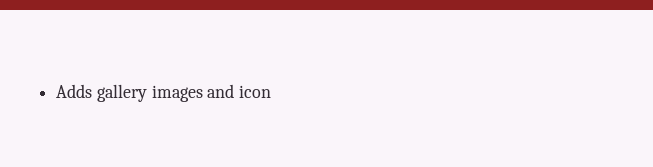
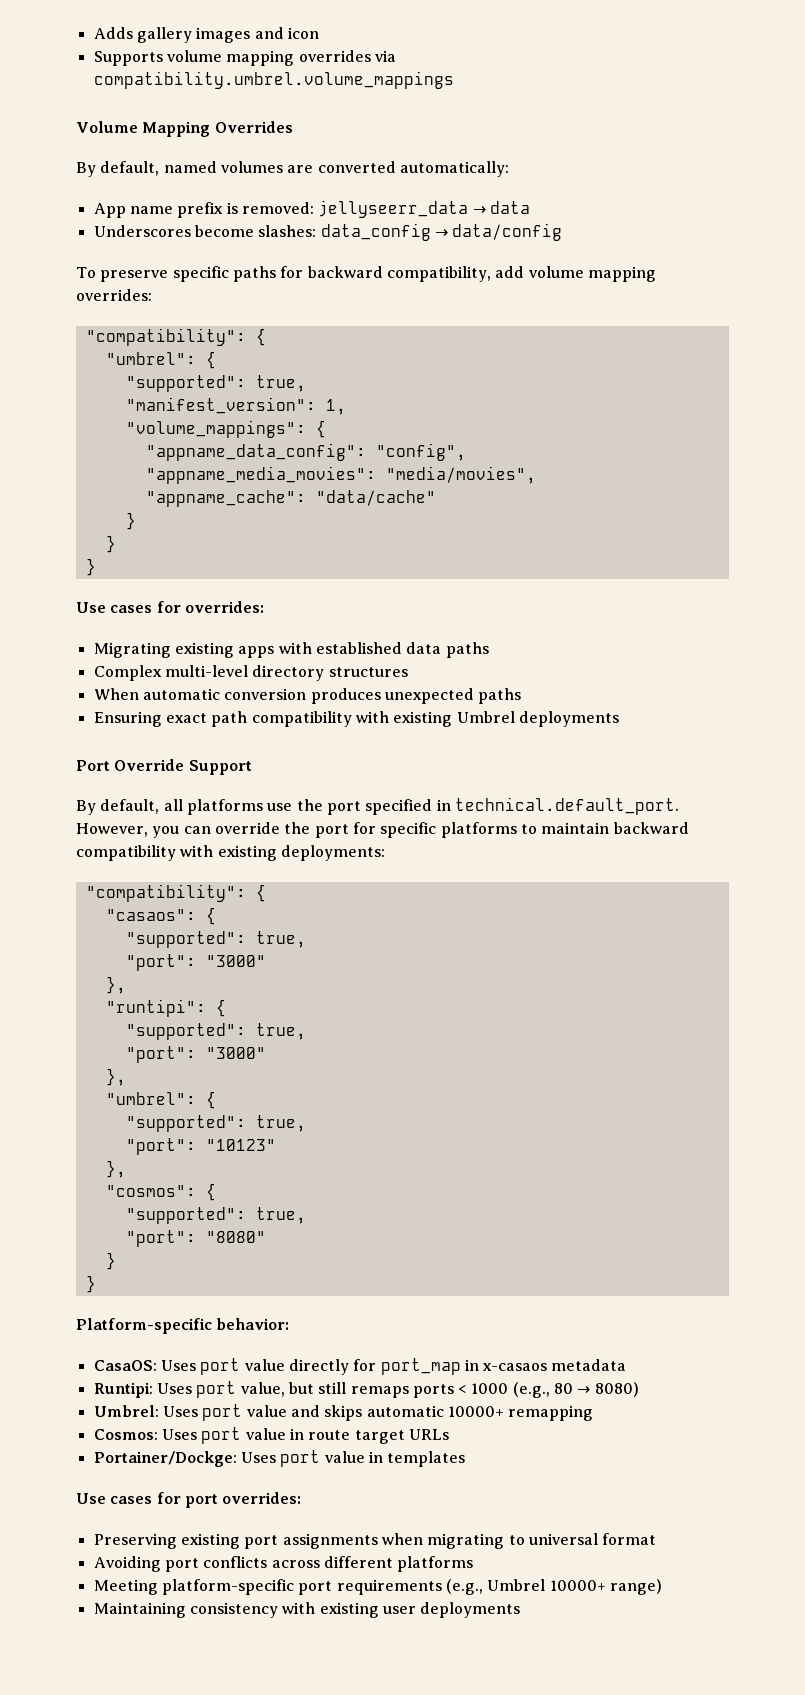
+ Supports volume mapping overrides via compatibility.umbrel.volume_mappings
+ Volume Mapping Overrides
+ By default, named volumes are converted automatically:
+ App name prefix is removed: jellyseerr_data → data
+ Underscores become slashes: data_config → data/config
+ To preserve specific paths for backward compatibility, add volume mapping overrides:
+ "compatibility": {
+ "umbrel": {
+ "supported": true,
+ "manifest_version": 1,
+ "volume_mappings": {
+ "appname_data_config": "config",
+ "appname_media_movies": "media/movies",
+ "appname_cache": "data/cache"
+ }
+ }
+ }
+ Use cases for overrides:
+ Migrating existing apps with established data paths
+ Complex multi-level directory structures
+ When automatic conversion produces unexpected paths
+ Ensuring exact path compatibility with existing Umbrel deployments
+ Port Override Support
+ By default, all platforms use the port specified in technical.default_port. However, you can override the port for specific platforms to maintain backward compatibility with existing deployments:
+ "compatibility": {
+ "casaos": {
+ "supported": true,
+ "port": "3000"
+ },
+ "runtipi": {
+ "supported": true,
+ "port": "3000"
+ },
+ "umbrel": {
+ "supported": true,
+ "port": "10123"
+ },
+ "cosmos": {
+ "supported": true,
+ "port": "8080"
+ }
+ }
+ Platform-specific behavior:
+ CasaOS: Uses port value directly for port_map in x-casaos metadata
+ Runtipi: Uses port value, but still remaps ports < 1000 (e.g., 80 → 8080)
+ Umbrel: Uses port value and skips automatic 10000+ remapping
+ Cosmos: Uses port value in route target URLs
+ Portainer/Dockge: Uses port value in templates
+ Use cases for port overrides:
+ Preserving existing port assignments when migrating to universal format
+ Avoiding port conflicts across different platforms
+ Meeting platform-specific port requirements (e.g., Umbrel 10000+ range)
+ Maintaining consistency with existing user deployments

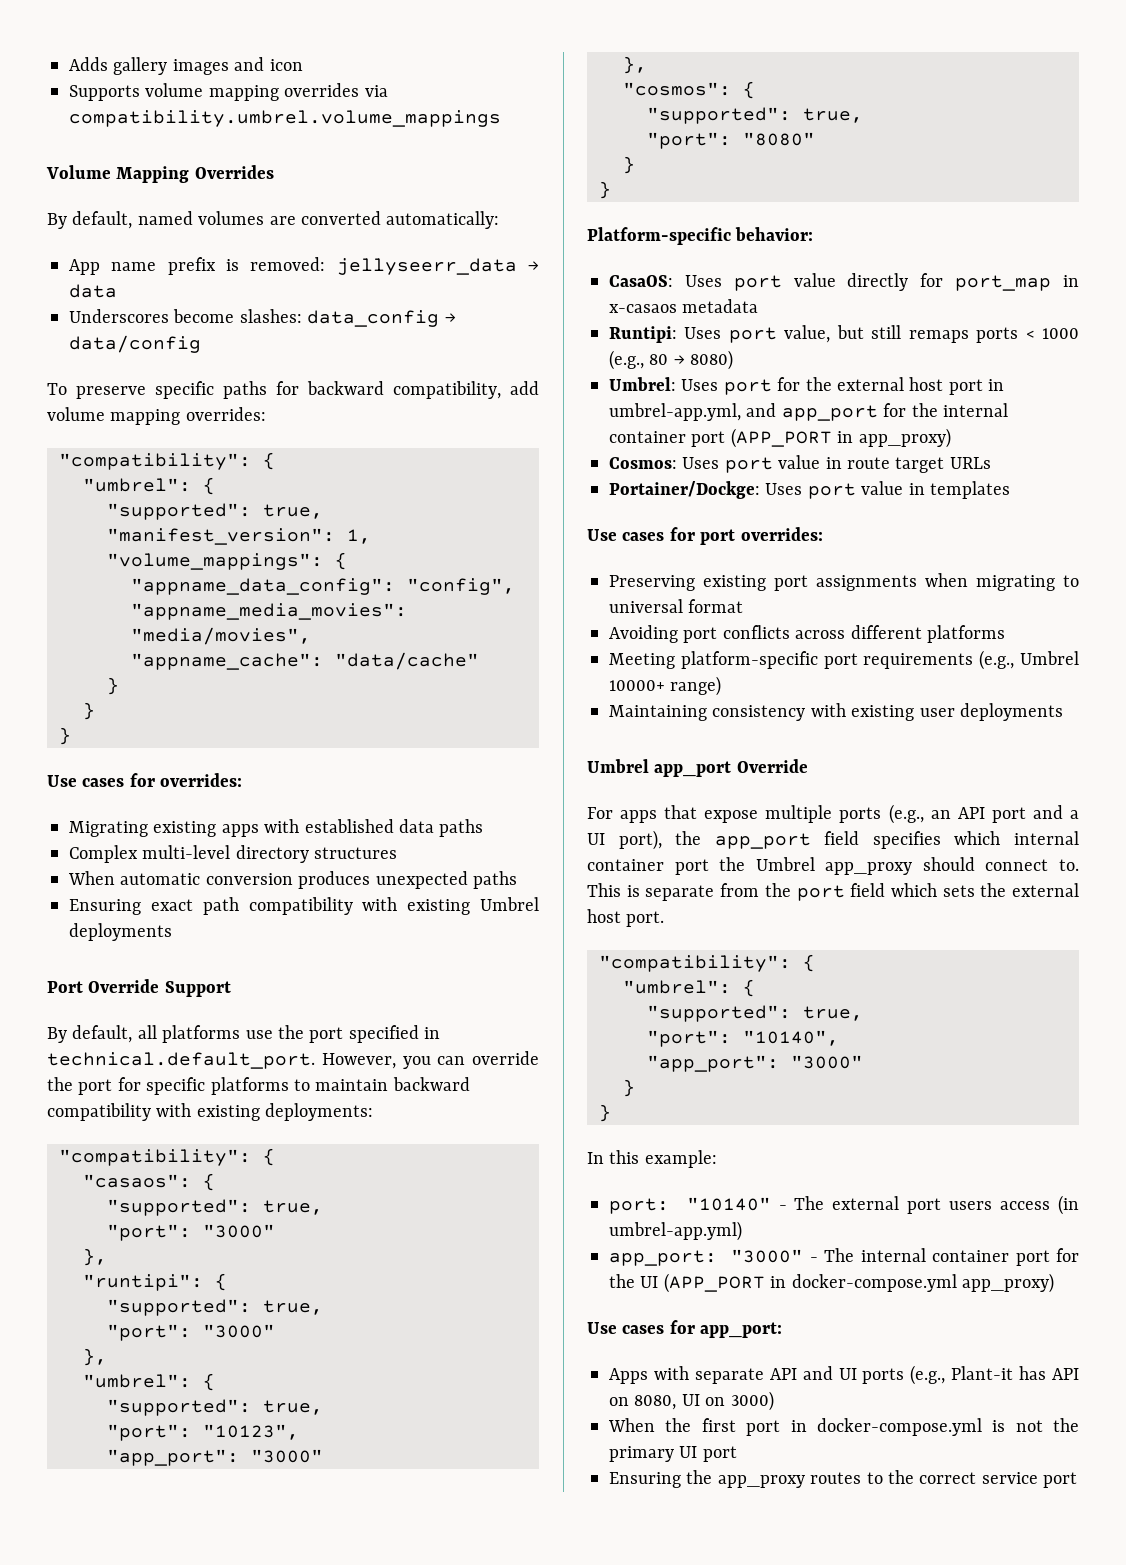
- "port": "10123"
+ "port": "10123",
+ "app_port": "3000"
- Umbrel: Uses port value and skips automatic 10000+ remapping
+ Umbrel: Uses port for the external host port in umbrel-app.yml, and app_port for the internal container port (APP_PORT in app_proxy)
+ Umbrel app_port Override
+ For apps that expose multiple ports (e.g., an API port and a UI port), the app_port field specifies which internal container port the Umbrel app_proxy should connect to. This is separate from the port field which sets the external host port.
+ "compatibility": {
+ "umbrel": {
+ "supported": true,
+ "port": "10140",
+ "app_port": "3000"
+ }
+ }
+ In this example:
+ port: "10140" - The external port users access (in umbrel-app.yml)
+ app_port: "3000" - The internal container port for the UI (APP_PORT in docker-compose.yml app_proxy)
+ Use cases for app_port:
+ Apps with separate API and UI ports (e.g., Plant-it has API on 8080, UI on 3000)
+ When the first port in docker-compose.yml is not the primary UI port
+ Ensuring the app_proxy routes to the correct service port

